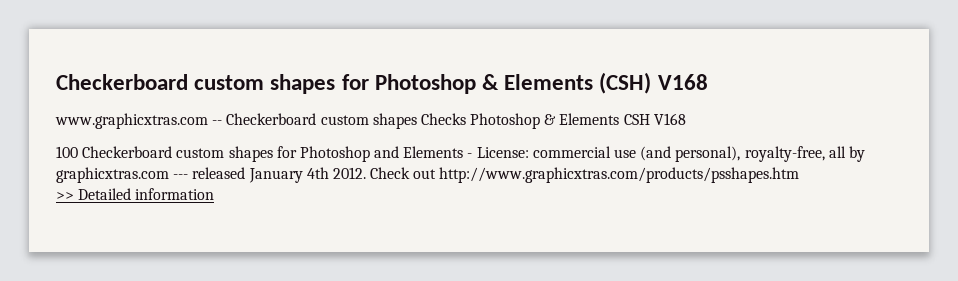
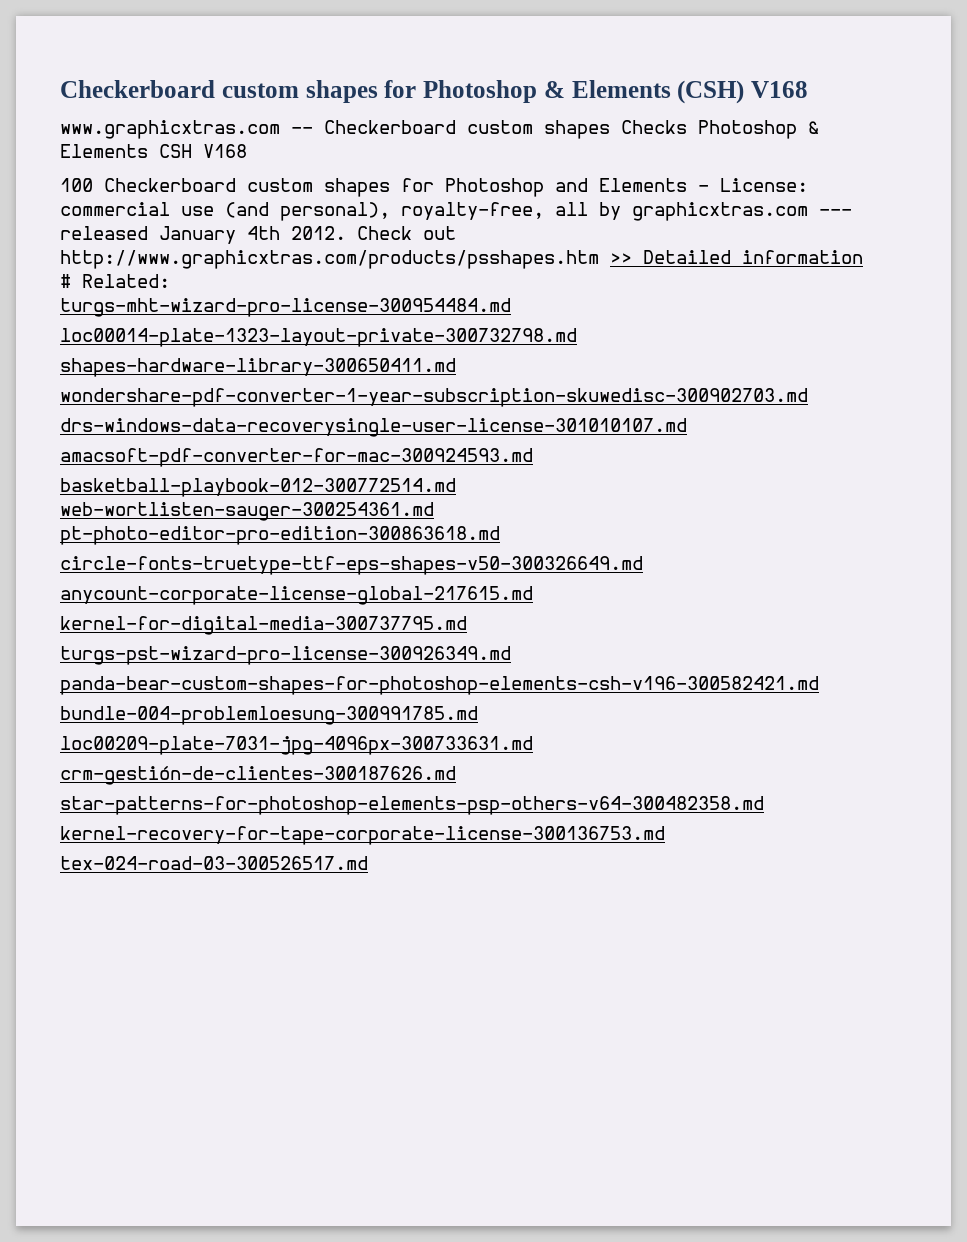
- Check out http://www.graphicxtras.com/products/psshapes.htm
- >> Detailed information
+ Check out http://www.graphicxtras.com/products/psshapes.htm >> Detailed information
+ # Related:
+ turgs-mht-wizard-pro-license-300954484.md
+ loc00014-plate-1323-layout-private-300732798.md
+ shapes-hardware-library-300650411.md
+ wondershare-pdf-converter-1-year-subscription-skuwedisc-300902703.md
+ drs-windows-data-recoverysingle-user-license-301010107.md
+ amacsoft-pdf-converter-for-mac-300924593.md
+ basketball-playbook-012-300772514.md
+ web-wortlisten-sauger-300254361.md
+ pt-photo-editor-pro-edition-300863618.md
+ circle-fonts-truetype-ttf-eps-shapes-v50-300326649.md
+ anycount-corporate-license-global-217615.md
+ kernel-for-digital-media-300737795.md
+ turgs-pst-wizard-pro-license-300926349.md
+ panda-bear-custom-shapes-for-photoshop-elements-csh-v196-300582421.md
+ bundle-004-problemloesung-300991785.md
+ loc00209-plate-7031-jpg-4096px-300733631.md
+ crm-gestión-de-clientes-300187626.md
+ star-patterns-for-photoshop-elements-psp-others-v64-300482358.md
+ kernel-recovery-for-tape-corporate-license-300136753.md
+ tex-024-road-03-300526517.md

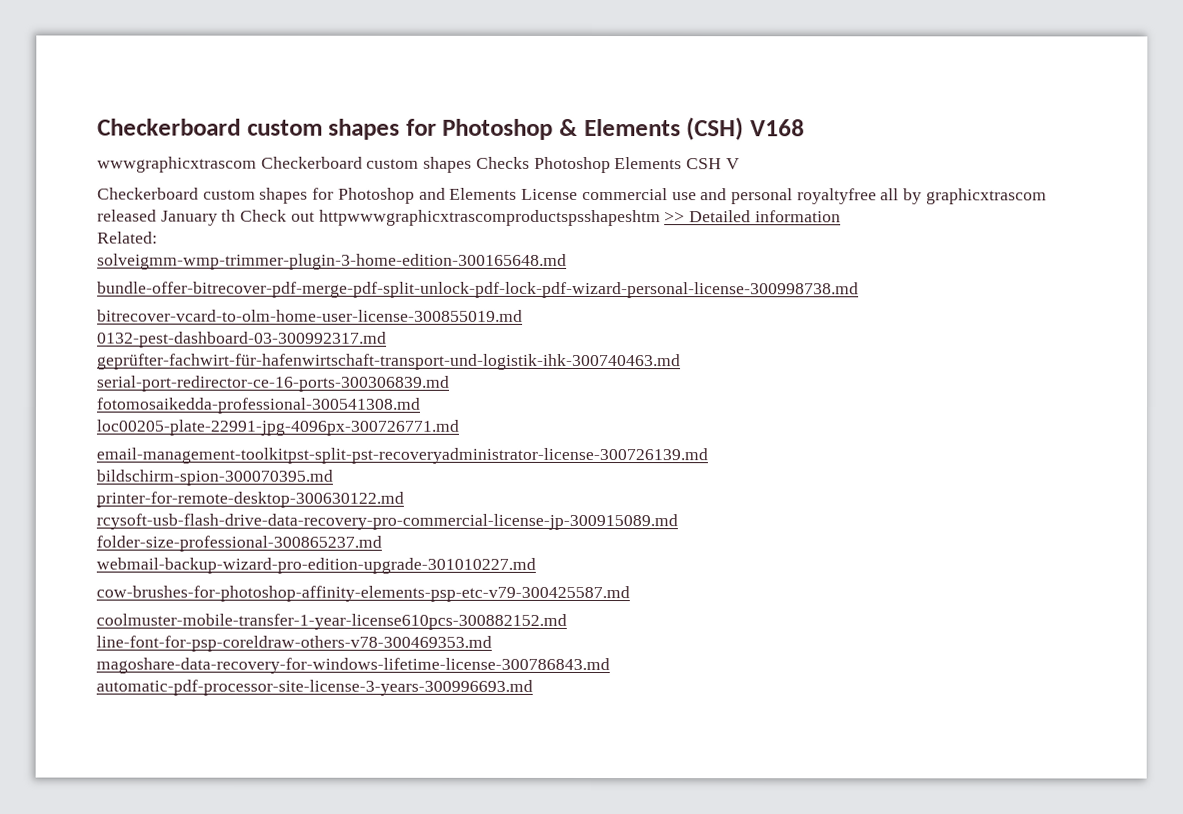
- www.graphicxtras.com -- Checkerboard custom shapes Checks Photoshop & Elements CSH V168
- 100 Checkerboard custom shapes for Photoshop and Elements - License: commercial use (and personal), royalty-free, all by graphicxtras.com --- released January 4th 2012. Check out http://www.graphicxtras.com/products/psshapes.htm >> Detailed information
+ wwwgraphicxtrascom Checkerboard custom shapes Checks Photoshop Elements CSH V
+ Checkerboard custom shapes for Photoshop and Elements License commercial use and personal royaltyfree all by graphicxtrascom released January th Check out httpwwwgraphicxtrascomproductspsshapeshtm >> Detailed information
- # Related:
+ Related:
- turgs-mht-wizard-pro-license-300954484.md
- loc00014-plate-1323-layout-private-300732798.md
- shapes-hardware-library-300650411.md
- wondershare-pdf-converter-1-year-subscription-skuwedisc-300902703.md
- drs-windows-data-recoverysingle-user-license-301010107.md
- amacsoft-pdf-converter-for-mac-300924593.md
- basketball-playbook-012-300772514.md
- web-wortlisten-sauger-300254361.md
- pt-photo-editor-pro-edition-300863618.md
- circle-fonts-truetype-ttf-eps-shapes-v50-300326649.md
- anycount-corporate-license-global-217615.md
- kernel-for-digital-media-300737795.md
- turgs-pst-wizard-pro-license-300926349.md
- panda-bear-custom-shapes-for-photoshop-elements-csh-v196-300582421.md
- bundle-004-problemloesung-300991785.md
- loc00209-plate-7031-jpg-4096px-300733631.md
- crm-gestión-de-clientes-300187626.md
- star-patterns-for-photoshop-elements-psp-others-v64-300482358.md
- kernel-recovery-for-tape-corporate-license-300136753.md
- tex-024-road-03-300526517.md
+ solveigmm-wmp-trimmer-plugin-3-home-edition-300165648.md
+ bundle-offer-bitrecover-pdf-merge-pdf-split-unlock-pdf-lock-pdf-wizard-personal-license-300998738.md
+ bitrecover-vcard-to-olm-home-user-license-300855019.md
+ 0132-pest-dashboard-03-300992317.md
+ geprüfter-fachwirt-für-hafenwirtschaft-transport-und-logistik-ihk-300740463.md
+ serial-port-redirector-ce-16-ports-300306839.md
+ fotomosaikedda-professional-300541308.md
+ loc00205-plate-22991-jpg-4096px-300726771.md
+ email-management-toolkitpst-split-pst-recoveryadministrator-license-300726139.md
+ bildschirm-spion-300070395.md
+ printer-for-remote-desktop-300630122.md
+ rcysoft-usb-flash-drive-data-recovery-pro-commercial-license-jp-300915089.md
+ folder-size-professional-300865237.md
+ webmail-backup-wizard-pro-edition-upgrade-301010227.md
+ cow-brushes-for-photoshop-affinity-elements-psp-etc-v79-300425587.md
+ coolmuster-mobile-transfer-1-year-license610pcs-300882152.md
+ line-font-for-psp-coreldraw-others-v78-300469353.md
+ magoshare-data-recovery-for-windows-lifetime-license-300786843.md
+ automatic-pdf-processor-site-license-3-years-300996693.md

